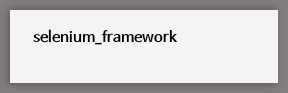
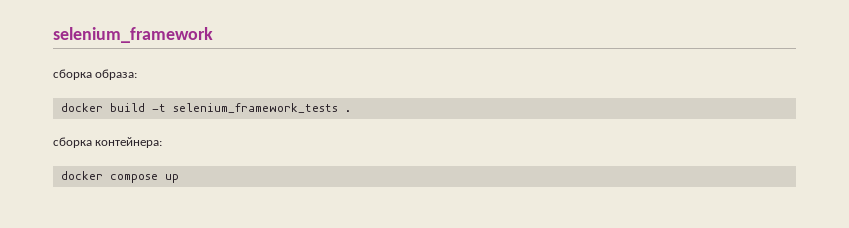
+ сборка образа:
+ docker build -t selenium_framework_tests .
+ сборка контейнера:
+ docker compose up

